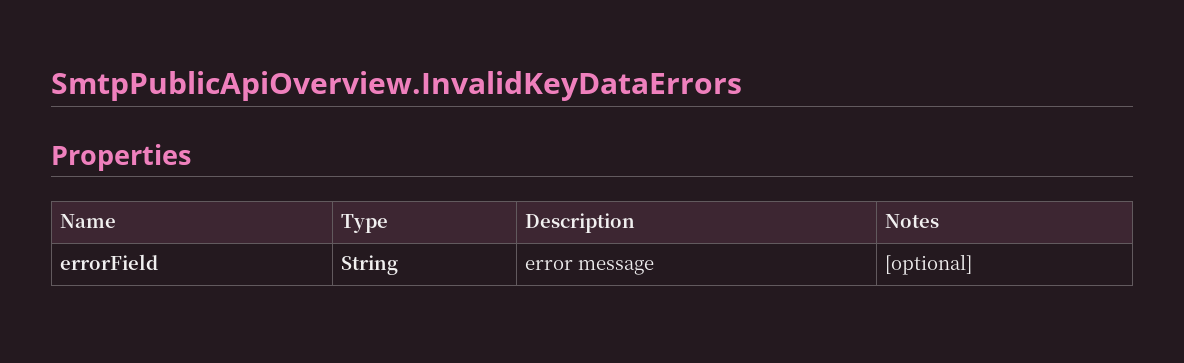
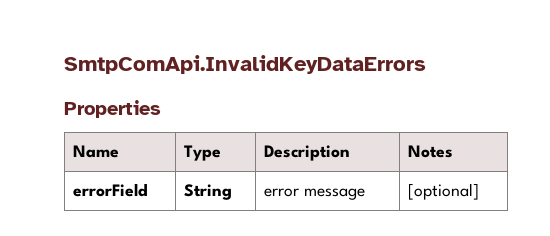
- SmtpPublicApiOverview.InvalidKeyDataErrors
+ SmtpComApi.InvalidKeyDataErrors

